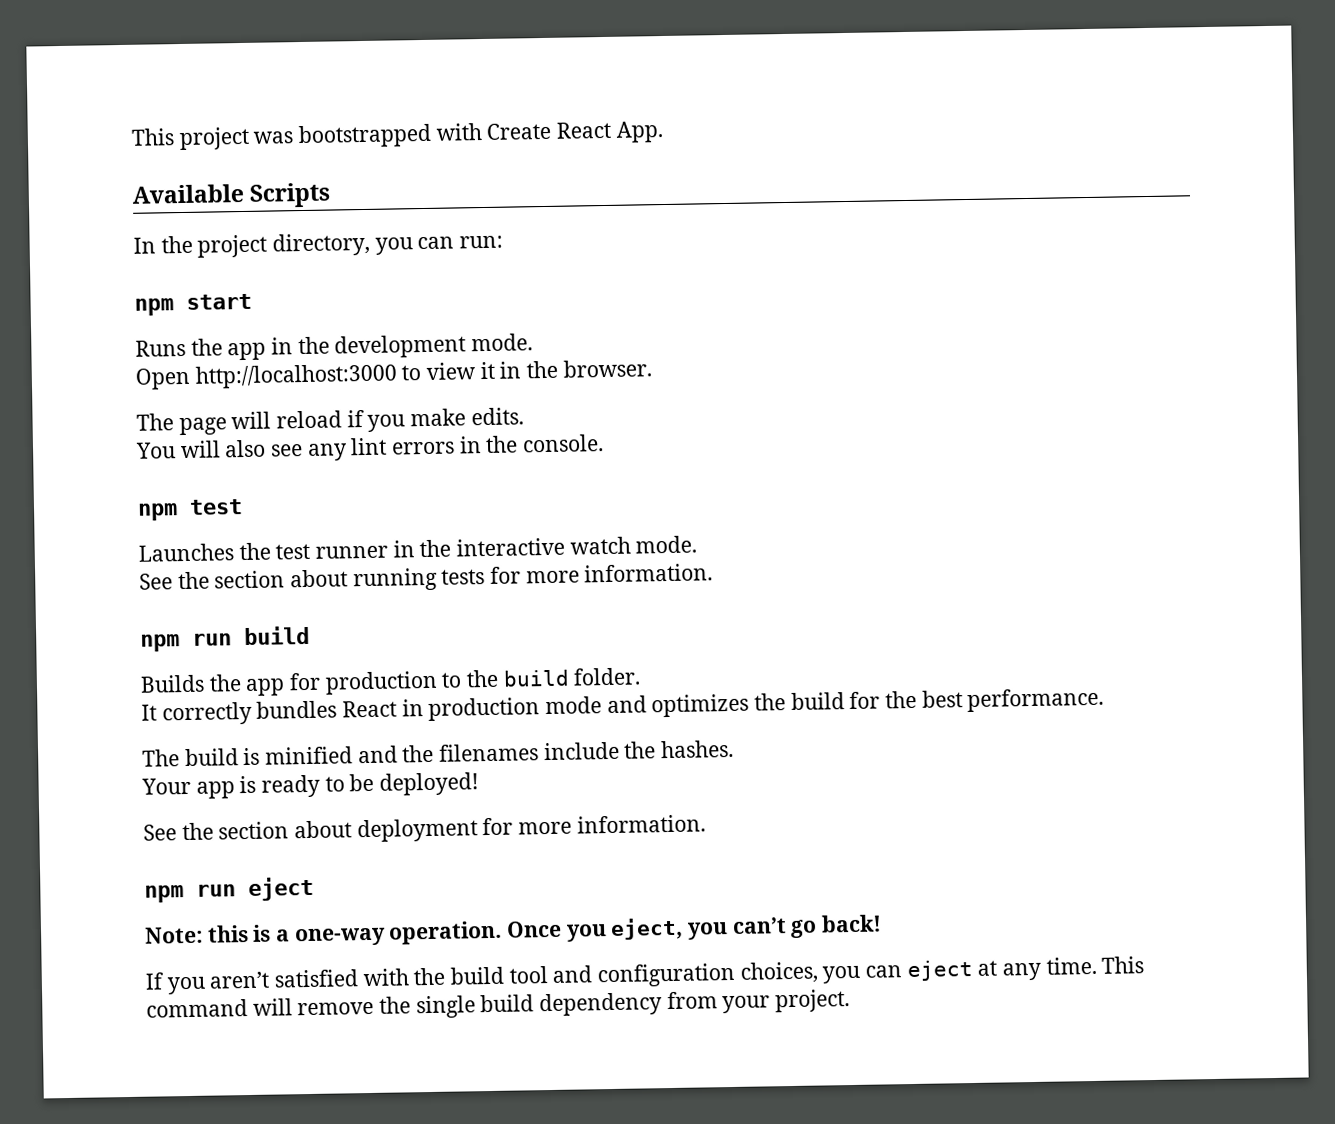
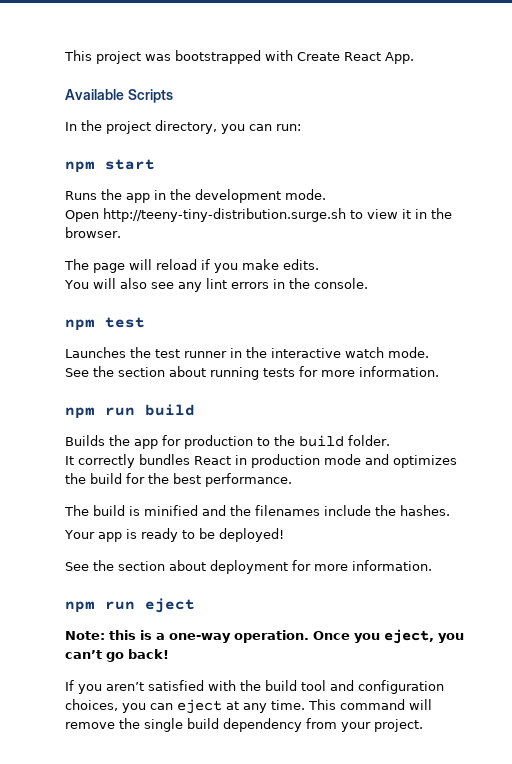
- Open http://localhost:3000 to view it in the browser.
+ Open http://teeny-tiny-distribution.surge.sh to view it in the browser.

